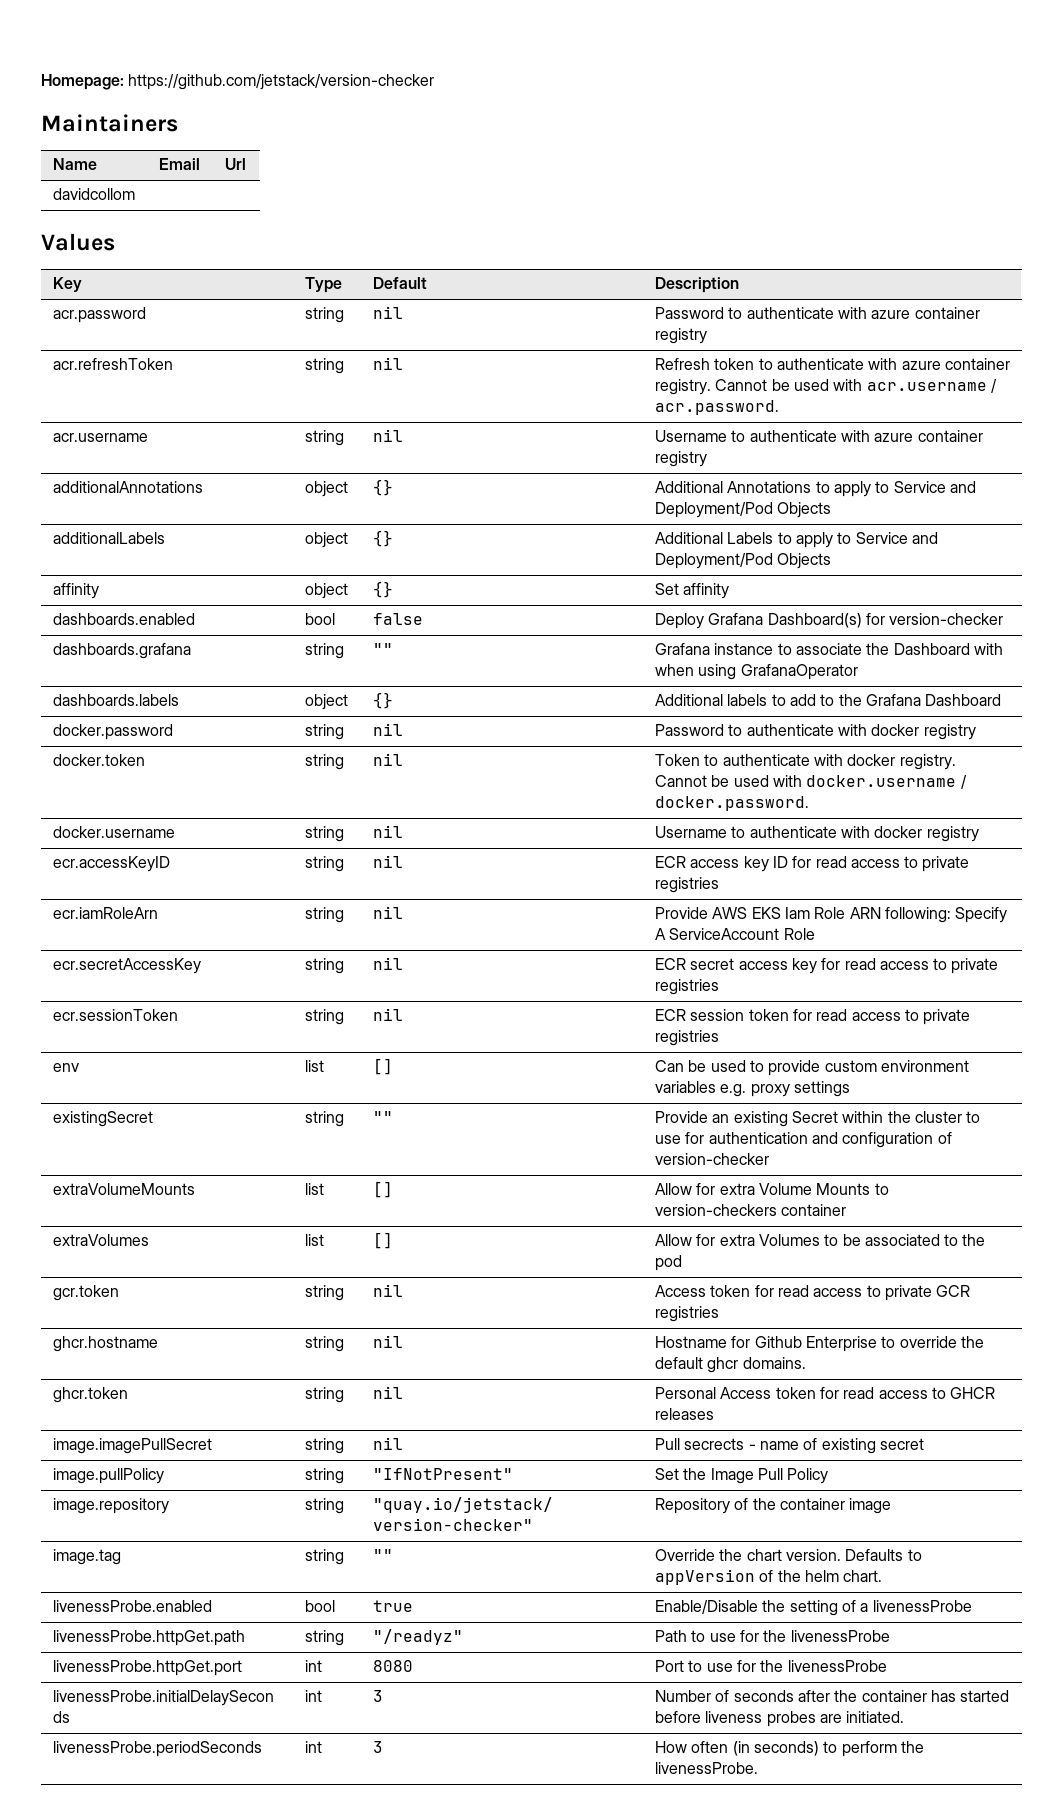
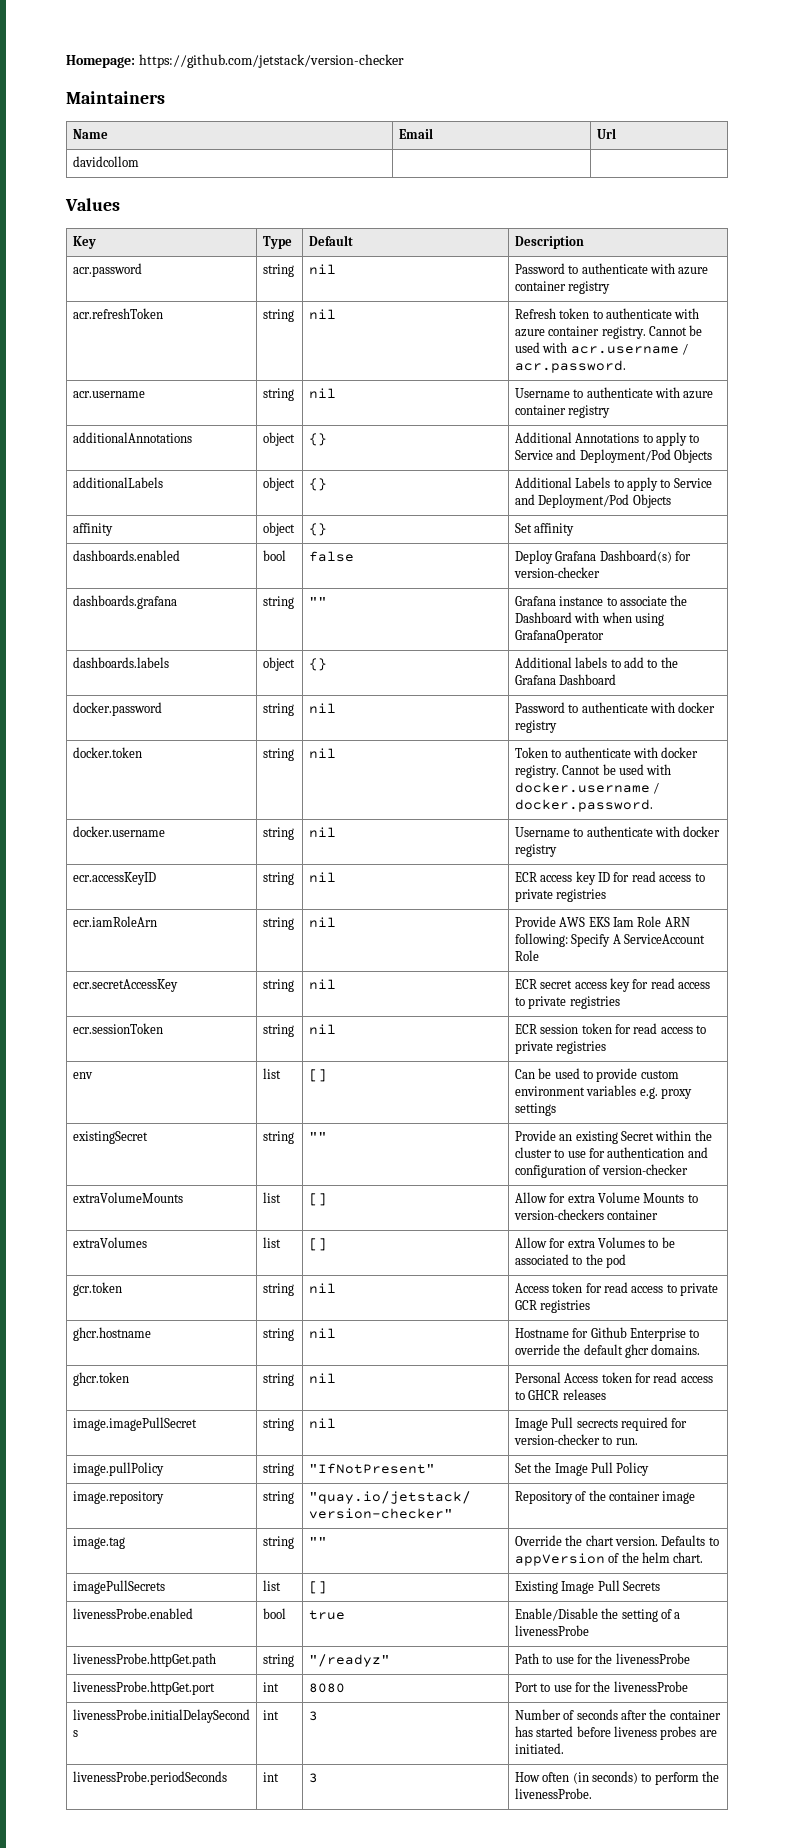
- image.imagePullSecret | string | nil | Pull secrects - name of existing secret
+ image.imagePullSecret | string | nil | Image Pull secrects required for version-checker to run.
+ imagePullSecrets | list | [] | Existing Image Pull Secrets

